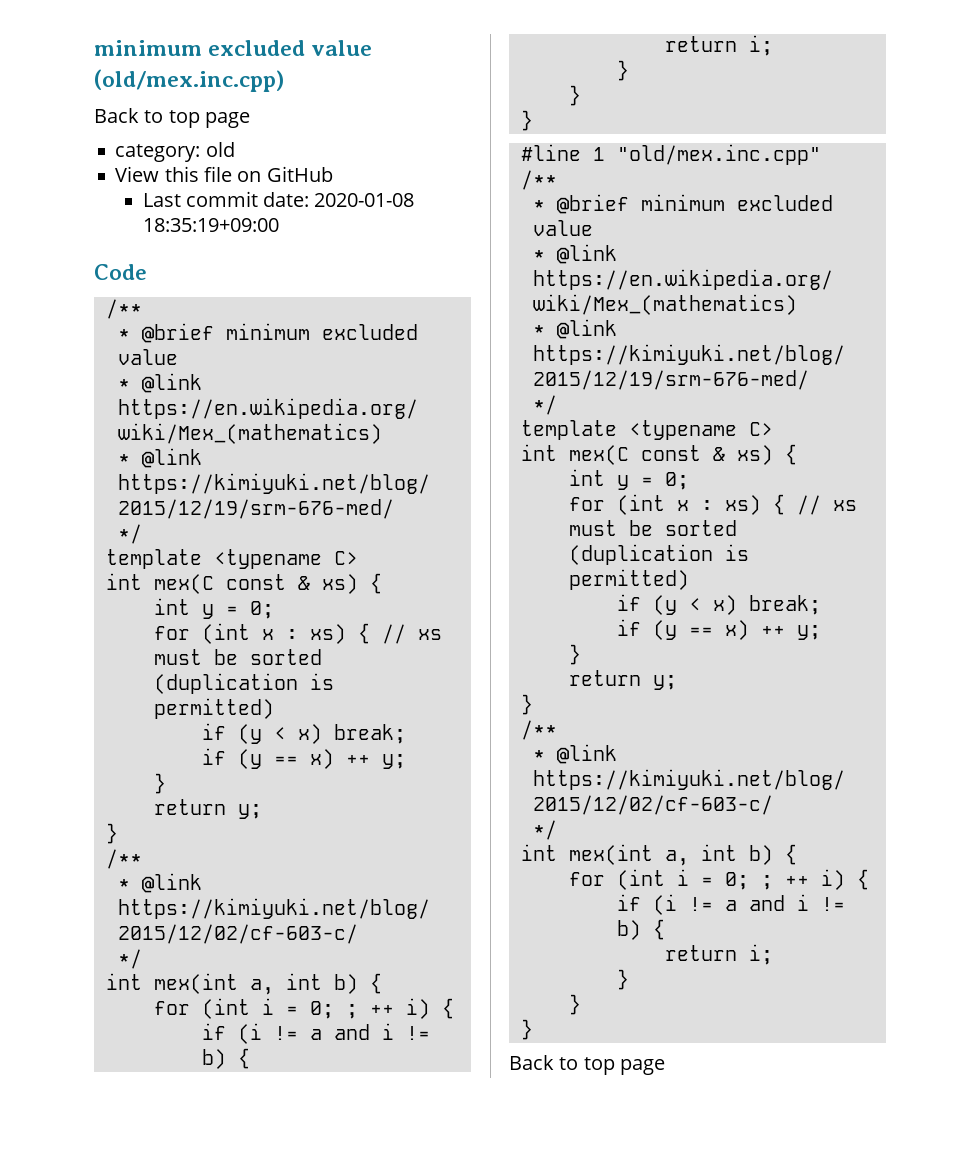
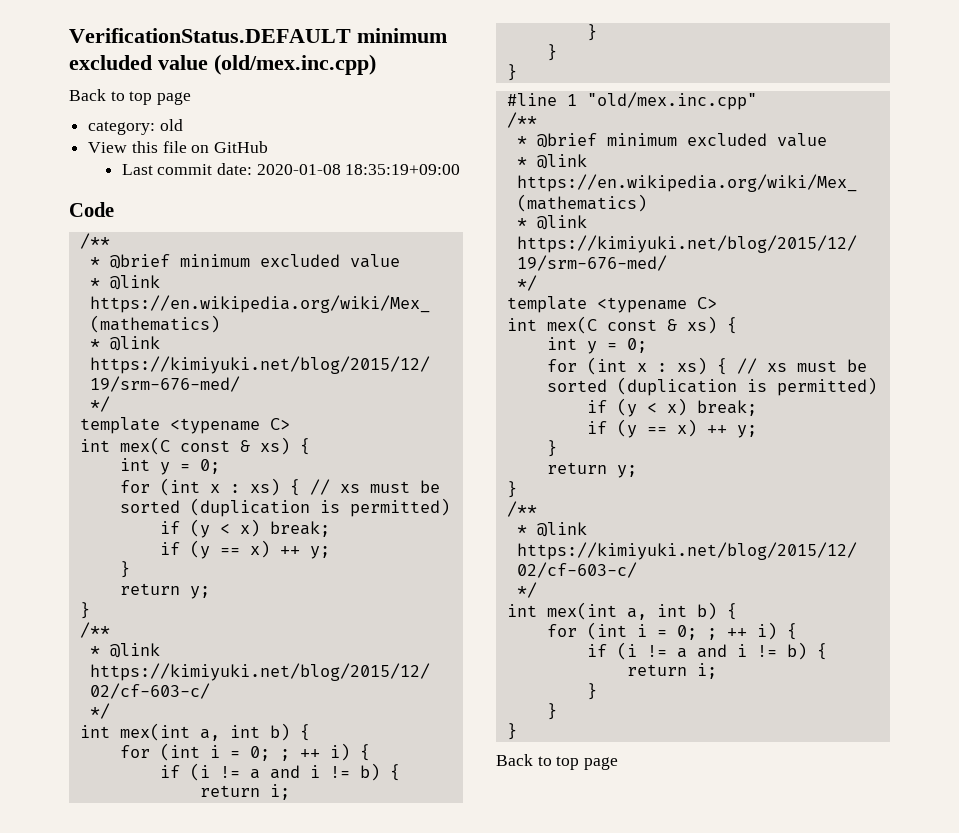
- minimum excluded value (old/mex.inc.cpp)
+ VerificationStatus.DEFAULT minimum excluded value (old/mex.inc.cpp)

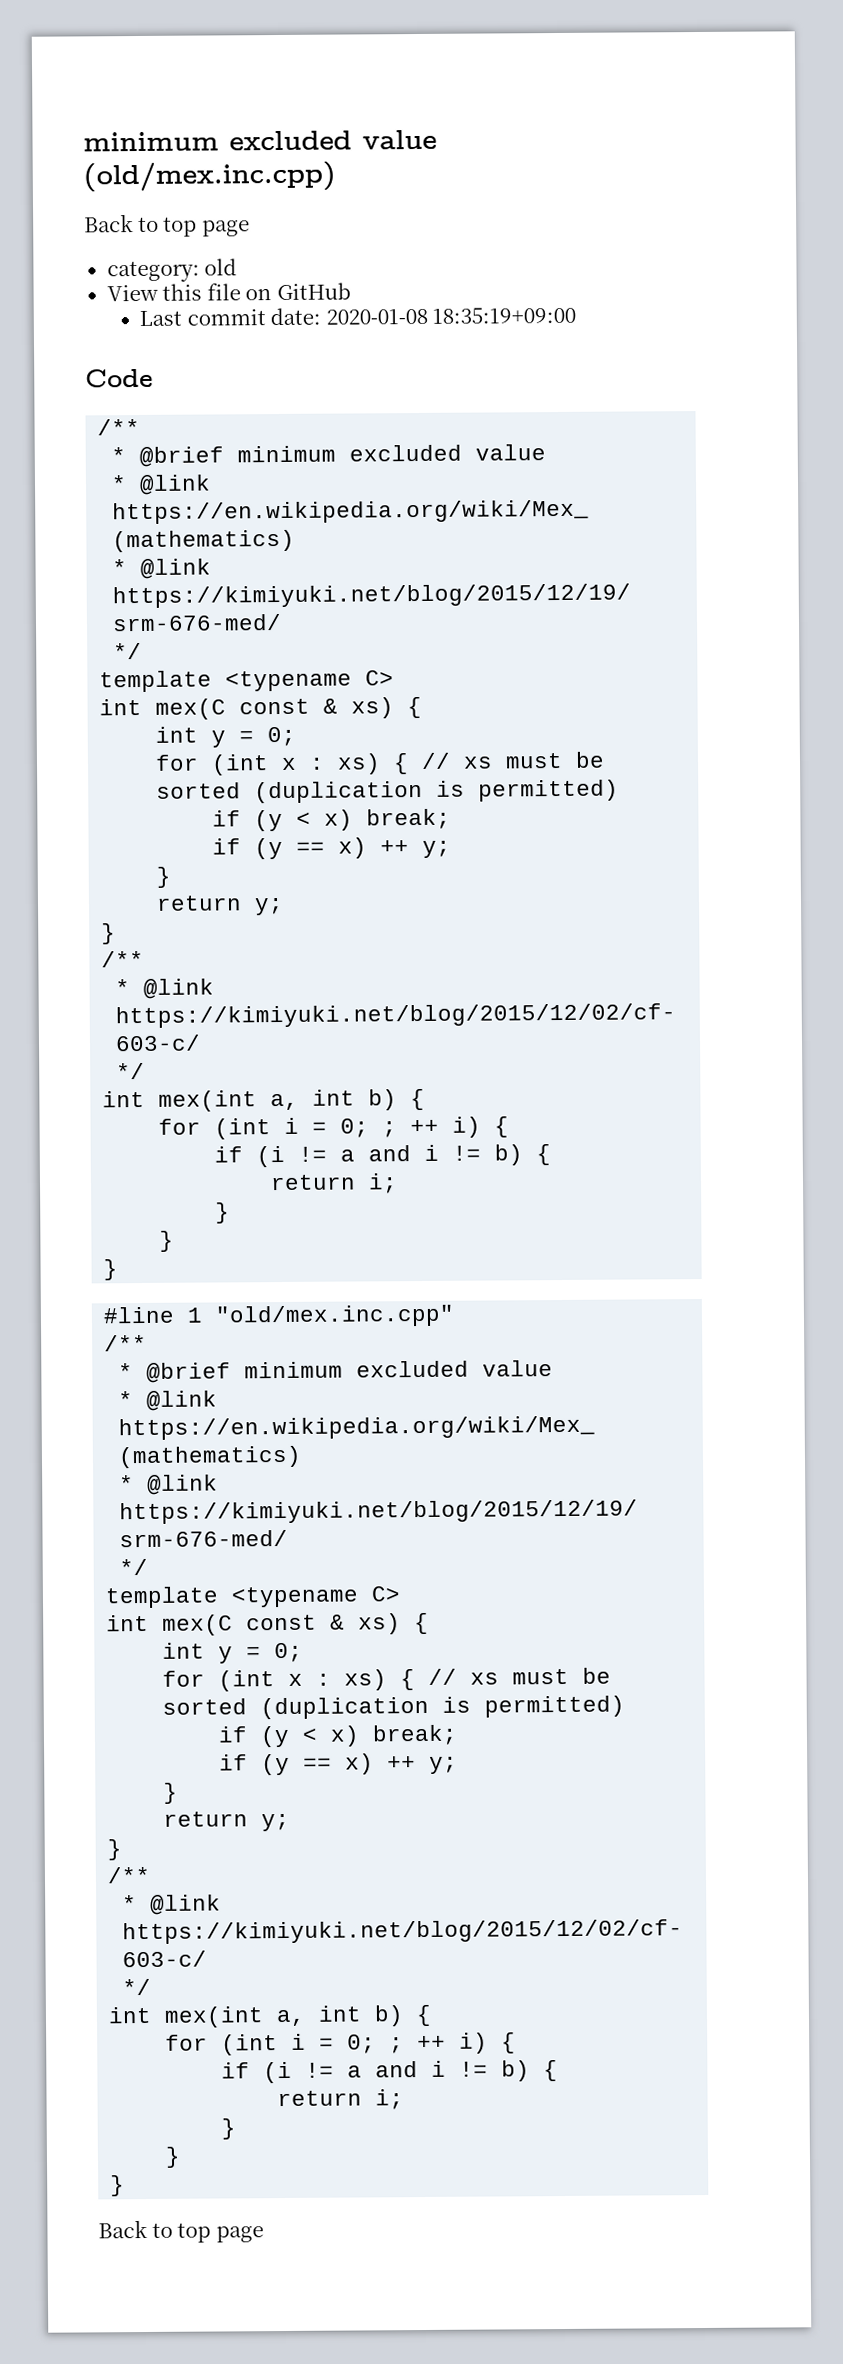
- VerificationStatus.DEFAULT minimum excluded value (old/mex.inc.cpp)
+ minimum excluded value (old/mex.inc.cpp)

